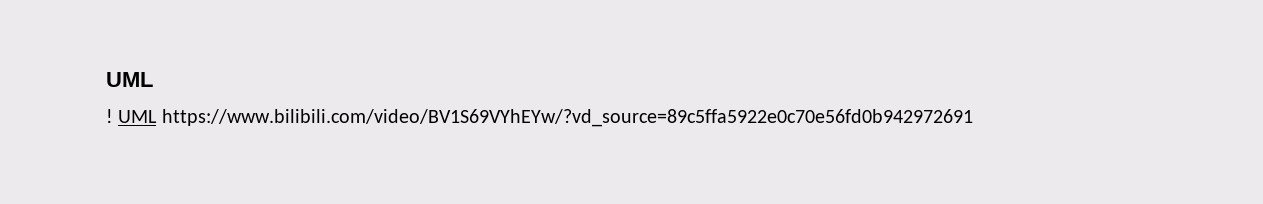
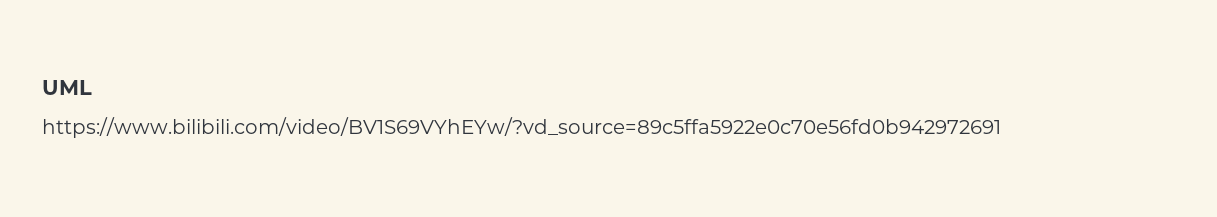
- ! UML https://www.bilibili.com/video/BV1S69VYhEYw/?vd_source=89c5ffa5922e0c70e56fd0b942972691
+ https://www.bilibili.com/video/BV1S69VYhEYw/?vd_source=89c5ffa5922e0c70e56fd0b942972691

